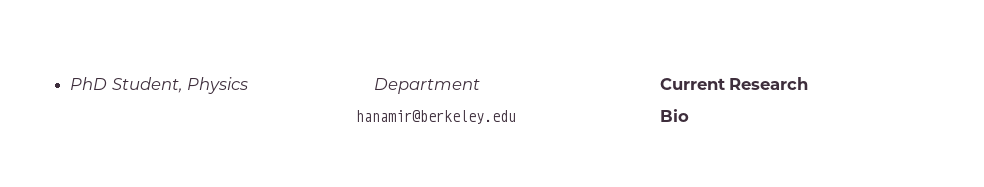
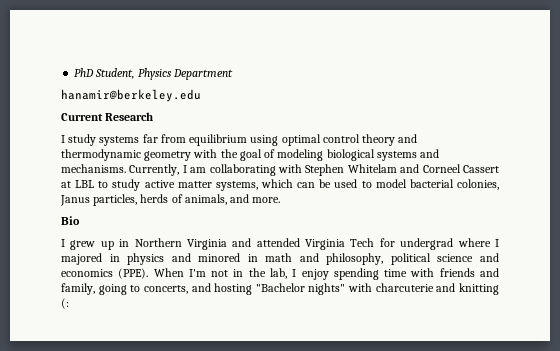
+ I study systems far from equilibrium using optimal control theory and thermodynamic geometry with the goal of modeling biological systems and mechanisms. Currently, I am collaborating with Stephen Whitelam and Corneel Cassert at LBL to study active matter systems, which can be used to model bacterial colonies, Janus particles, herds of animals, and more.
  Bio
+ I grew up in Northern Virginia and attended Virginia Tech for undergrad where I majored in physics and minored in math and philosophy, political science and economics (PPE). When I'm not in the lab, I enjoy spending time with friends and family, going to concerts, and hosting "Bachelor nights" with charcuterie and knitting (:

